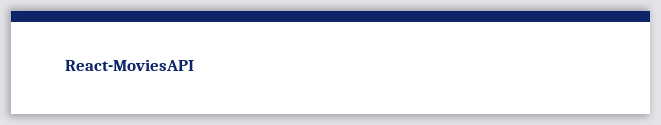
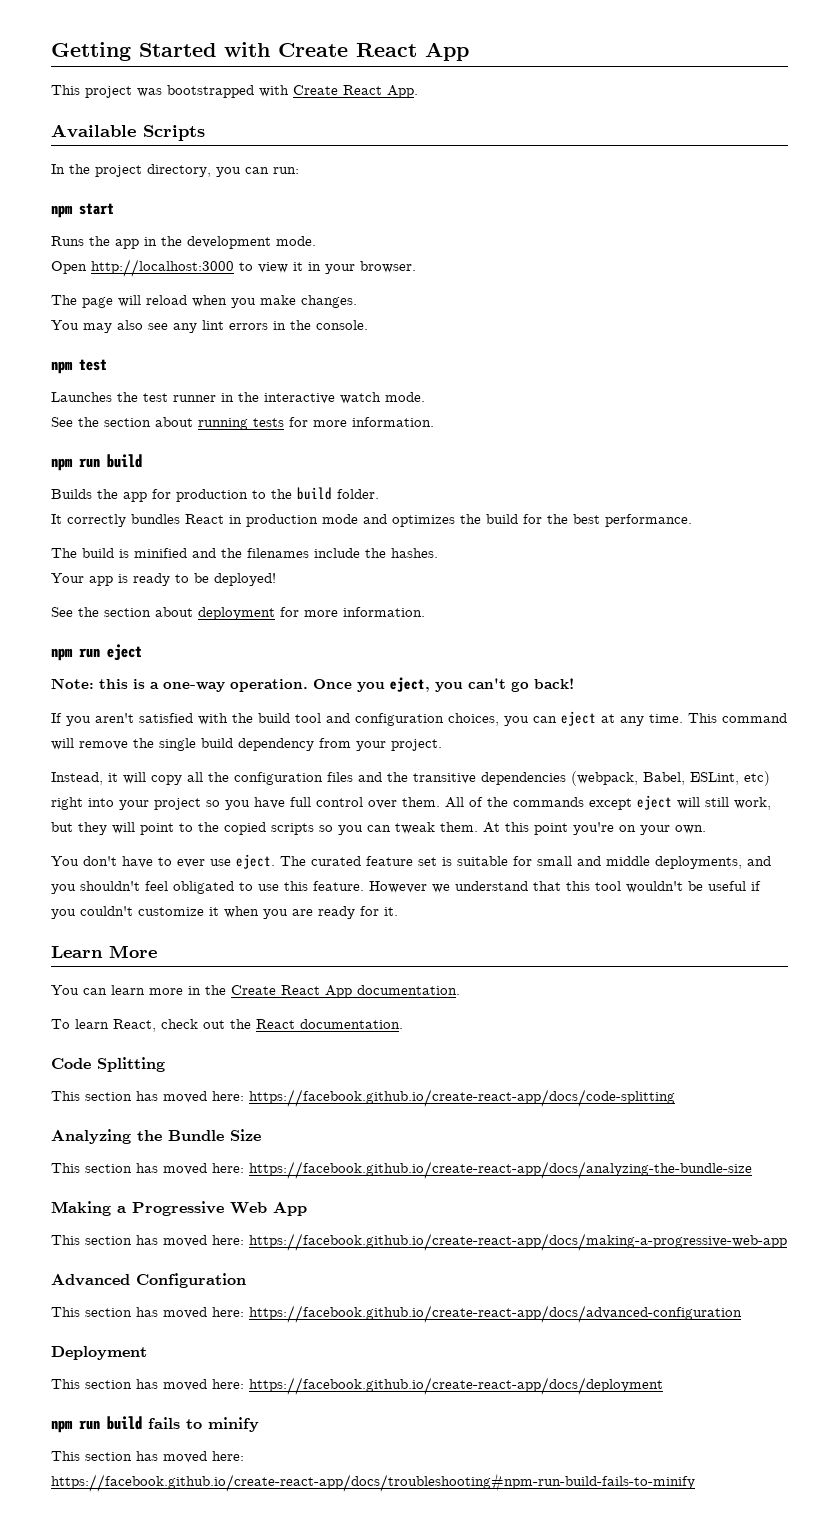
- React-MoviesAPI
+ Getting Started with Create React App
+ This project was bootstrapped with Create React App.
+ Available Scripts
+ In the project directory, you can run:
+ npm start
+ Runs the app in the development mode.
+ Open http://localhost:3000 to view it in your browser.
+ The page will reload when you make changes.
+ You may also see any lint errors in the console.
+ npm test
+ Launches the test runner in the interactive watch mode.
+ See the section about running tests for more information.
+ npm run build
+ Builds the app for production to the build folder.
+ It correctly bundles React in production mode and optimizes the build for the best performance.
+ The build is minified and the filenames include the hashes.
+ Your app is ready to be deployed!
+ See the section about deployment for more information.
+ npm run eject
+ Note: this is a one-way operation. Once you eject, you can't go back!
+ If you aren't satisfied with the build tool and configuration choices, you can eject at any time. This command will remove the single build dependency from your project.
+ Instead, it will copy all the configuration files and the transitive dependencies (webpack, Babel, ESLint, etc) right into your project so you have full control over them. All of the commands except eject will still work, but they will point to the copied scripts so you can tweak them. At this point you're on your own.
+ You don't have to ever use eject. The curated feature set is suitable for small and middle deployments, and you shouldn't feel obligated to use this feature. However we understand that this tool wouldn't be useful if you couldn't customize it when you are ready for it.
+ Learn More
+ You can learn more in the Create React App documentation.
+ To learn React, check out the React documentation.
+ Code Splitting
+ This section has moved here: https://facebook.github.io/create-react-app/docs/code-splitting
+ Analyzing the Bundle Size
+ This section has moved here: https://facebook.github.io/create-react-app/docs/analyzing-the-bundle-size
+ Making a Progressive Web App
+ This section has moved here: https://facebook.github.io/create-react-app/docs/making-a-progressive-web-app
+ Advanced Configuration
+ This section has moved here: https://facebook.github.io/create-react-app/docs/advanced-configuration
+ Deployment
+ This section has moved here: https://facebook.github.io/create-react-app/docs/deployment
+ npm run build fails to minify
+ This section has moved here: https://facebook.github.io/create-react-app/docs/troubleshooting#npm-run-build-fails-to-minify

